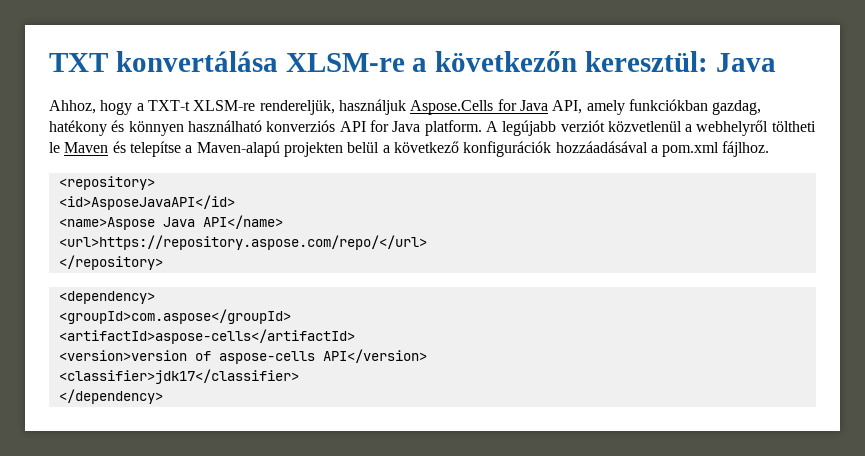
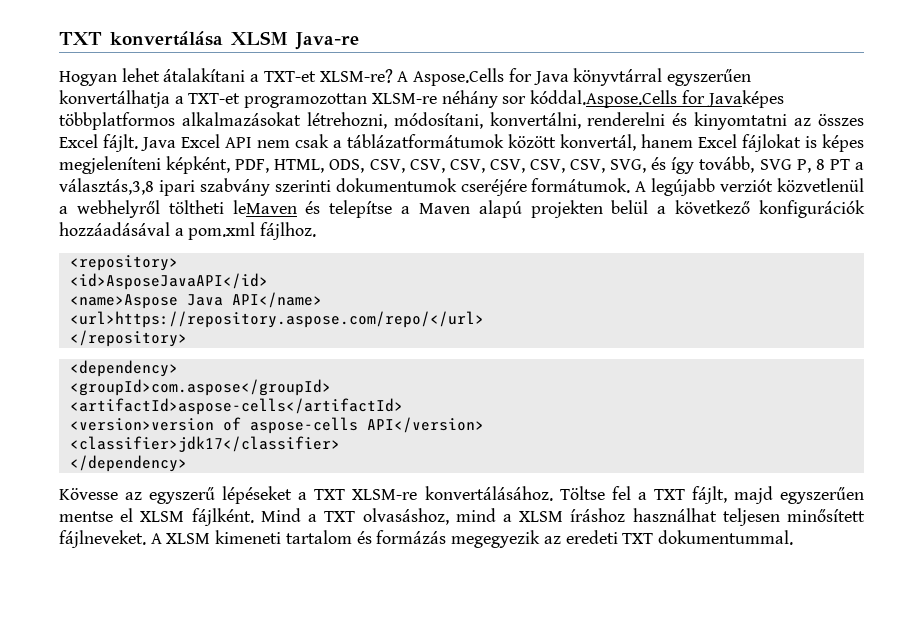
- TXT konvertálása XLSM-re a következőn keresztül: Java
- Ahhoz, hogy a TXT-t XLSM-re rendereljük, használjuk Aspose.Cells for Java API, amely funkciókban gazdag, hatékony és könnyen használható konverziós API for Java platform.
+ TXT konvertálása XLSM Java-re
+ Hogyan lehet átalakítani a TXT-et XLSM-re? A Aspose.Cells for Java könyvtárral egyszerűen konvertálhatja a TXT-et programozottan XLSM-re néhány sor kóddal.Aspose.Cells for Javaképes többplatformos alkalmazásokat létrehozni, módosítani, konvertálni, renderelni és kinyomtatni az összes Excel fájlt. Java Excel API nem csak a táblázatformátumok között konvertál, hanem Excel fájlokat is képes megjeleníteni képként, PDF, HTML, ODS, CSV, CSV, CSV, CSV, CSV, CSV, SVG, és így tovább, SVG P, 8 PT a választás,3,8 ipari szabvány szerinti dokumentumok cseréjére formátumok.
- A legújabb verziót közvetlenül a webhelyről töltheti le Maven és telepítse a Maven-alapú projekten belül a következő konfigurációk hozzáadásával a pom.xml fájlhoz.
+ A legújabb verziót közvetlenül a webhelyről töltheti leMaven és telepítse a Maven alapú projekten belül a következő konfigurációk hozzáadásával a pom.xml fájlhoz.
+ Kövesse az egyszerű lépéseket a TXT XLSM-re konvertálásához. Töltse fel a TXT fájlt, majd egyszerűen mentse el XLSM fájlként. Mind a TXT olvasáshoz, mind a XLSM íráshoz használhat teljesen minősített fájlneveket. A XLSM kimeneti tartalom és formázás megegyezik az eredeti TXT dokumentummal.

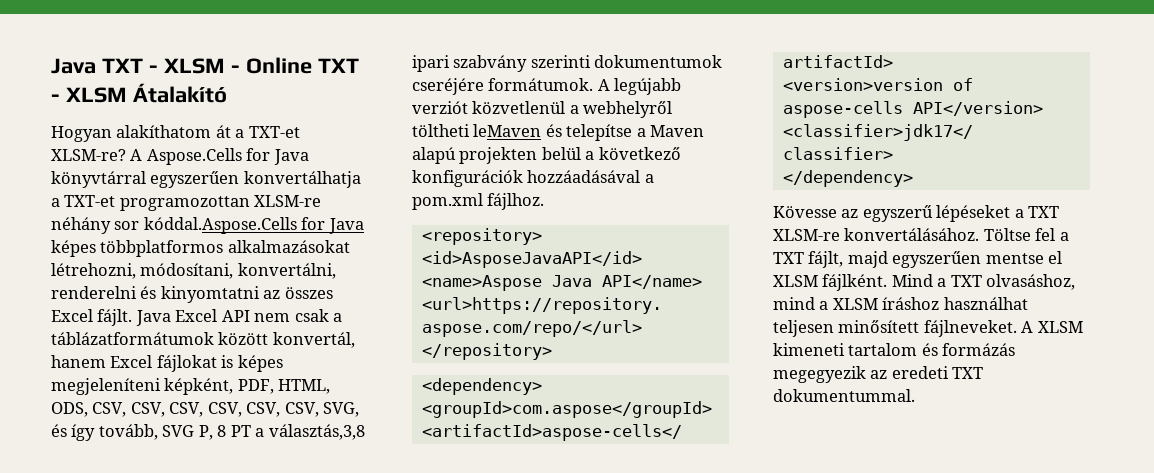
- TXT konvertálása XLSM Java-re
+ Java TXT - XLSM - Online TXT - XLSM Átalakító
- Hogyan lehet átalakítani a TXT-et XLSM-re?
+ Hogyan alakíthatom át a TXT-et XLSM-re?
- A Aspose.Cells for Java könyvtárral egyszerűen konvertálhatja a TXT-et programozottan XLSM-re néhány sor kóddal.Aspose.Cells for Javaképes többplatformos alkalmazásokat létrehozni, módosítani, konvertálni, renderelni és kinyomtatni az összes Excel fájlt.
+ A Aspose.Cells for Java könyvtárral egyszerűen konvertálhatja a TXT-et programozottan XLSM-re néhány sor kóddal.Aspose.Cells for Java képes többplatformos alkalmazásokat létrehozni, módosítani, konvertálni, renderelni és kinyomtatni az összes Excel fájlt.

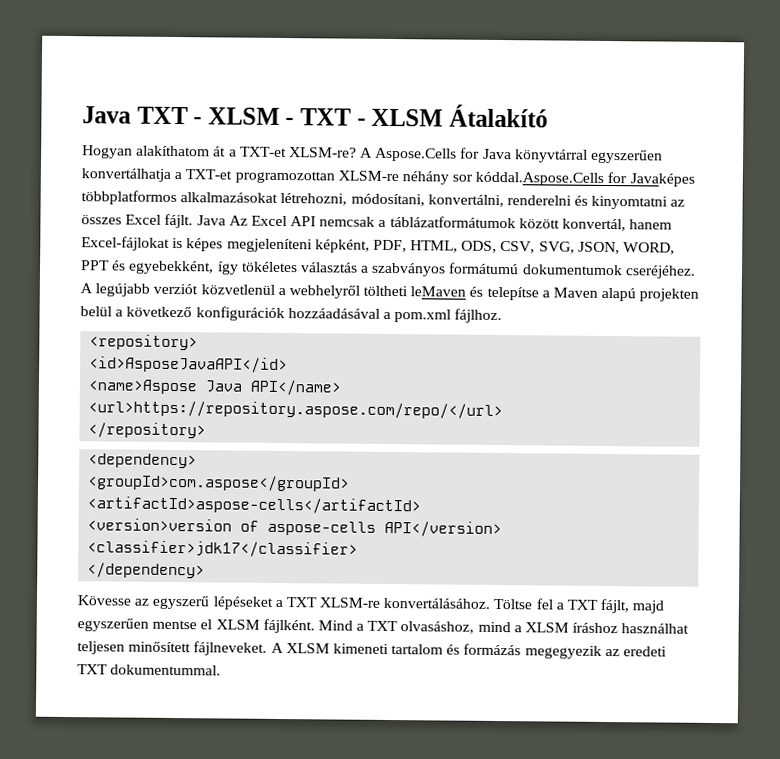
- Java TXT - XLSM - Online TXT - XLSM Átalakító
+ Java TXT - XLSM - TXT - XLSM Átalakító
- A Aspose.Cells for Java könyvtárral egyszerűen konvertálhatja a TXT-et programozottan XLSM-re néhány sor kóddal.Aspose.Cells for Java képes többplatformos alkalmazásokat létrehozni, módosítani, konvertálni, renderelni és kinyomtatni az összes Excel fájlt.
+ A Aspose.Cells for Java könyvtárral egyszerűen konvertálhatja a TXT-et programozottan XLSM-re néhány sor kóddal.Aspose.Cells for Javaképes többplatformos alkalmazásokat létrehozni, módosítani, konvertálni, renderelni és kinyomtatni az összes Excel fájlt.
- Java Excel API nem csak a táblázatformátumok között konvertál, hanem Excel fájlokat is képes megjeleníteni képként, PDF, HTML, ODS, CSV, CSV, CSV, CSV, CSV, CSV, SVG, és így tovább, SVG P, 8 PT a választás,3,8 ipari szabvány szerinti dokumentumok cseréjére formátumok.
+ Java Az Excel API nemcsak a táblázatformátumok között konvertál, hanem Excel-fájlokat is képes megjeleníteni képként, PDF, HTML, ODS, CSV, SVG, JSON, WORD, PPT és egyebekként, így tökéletes választás a szabványos formátumú dokumentumok cseréjéhez.

